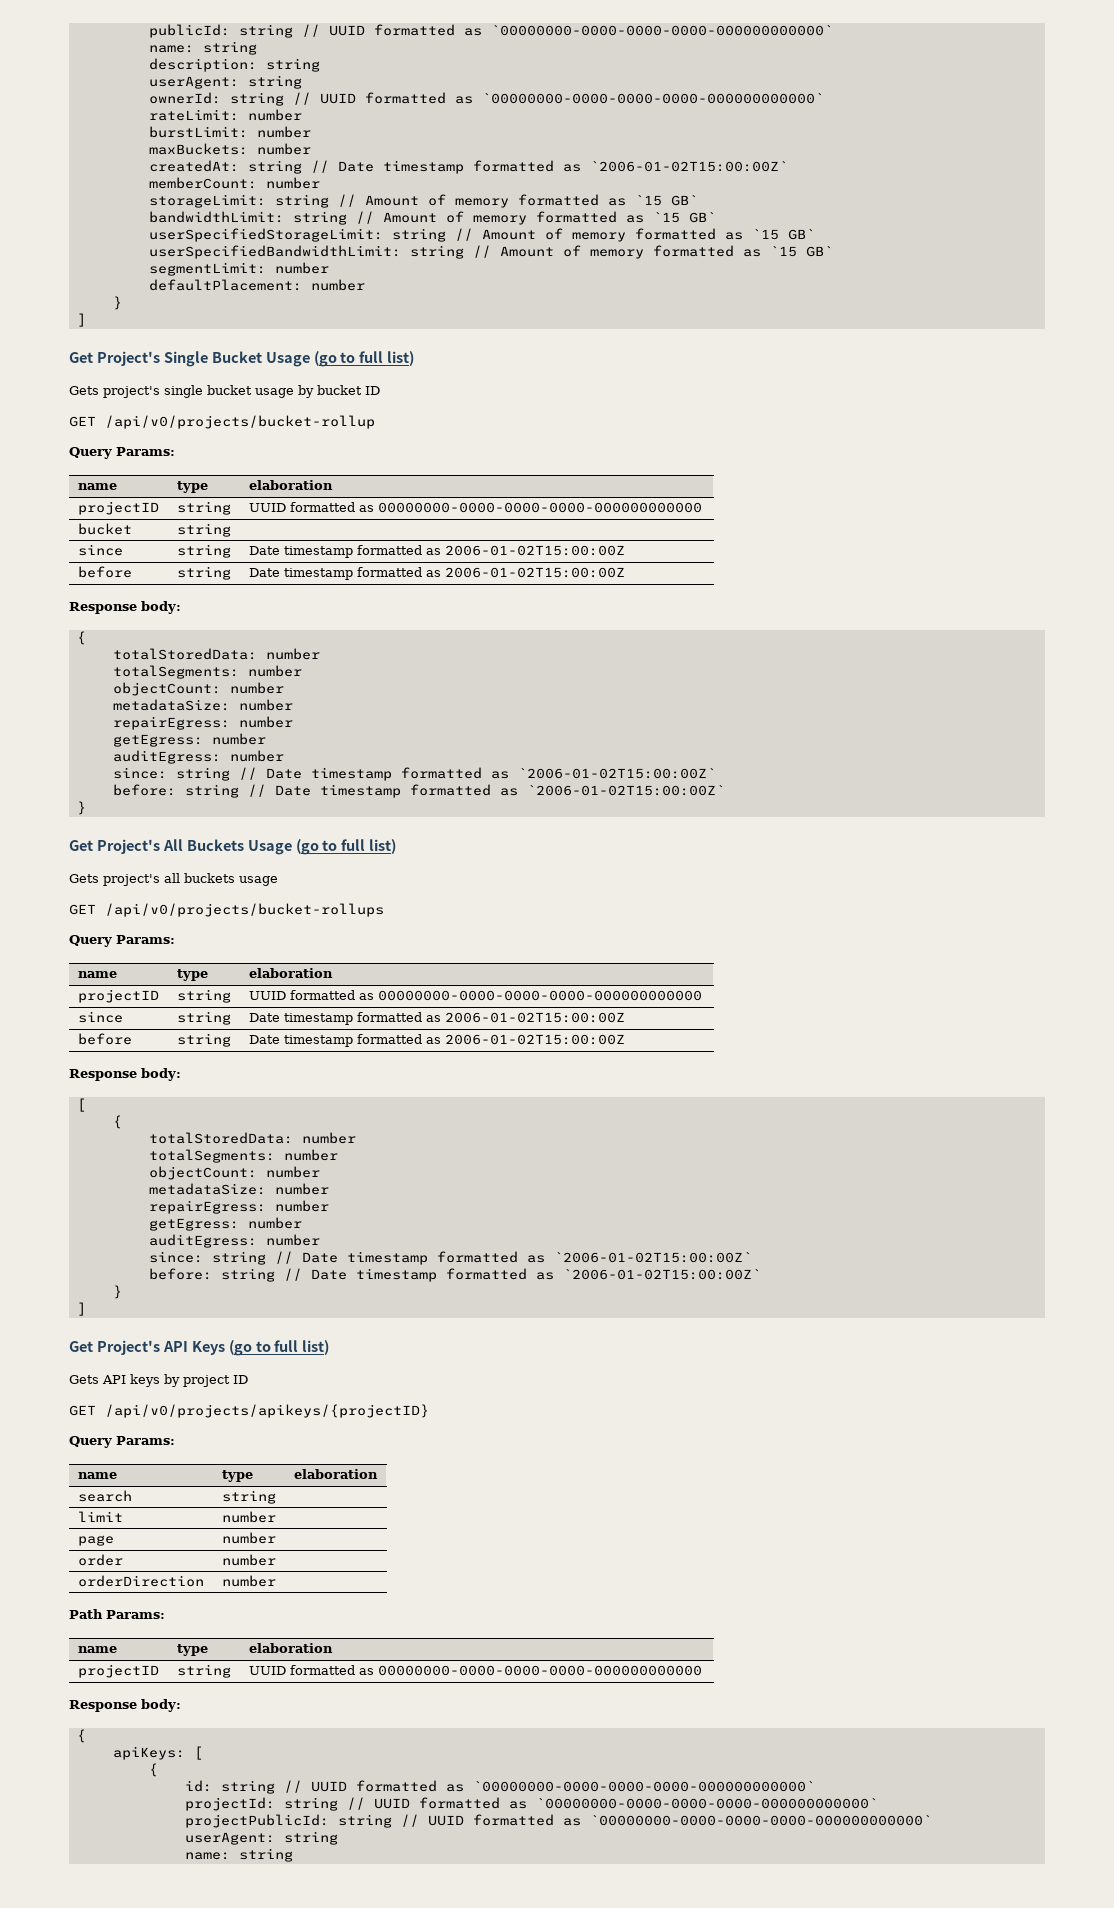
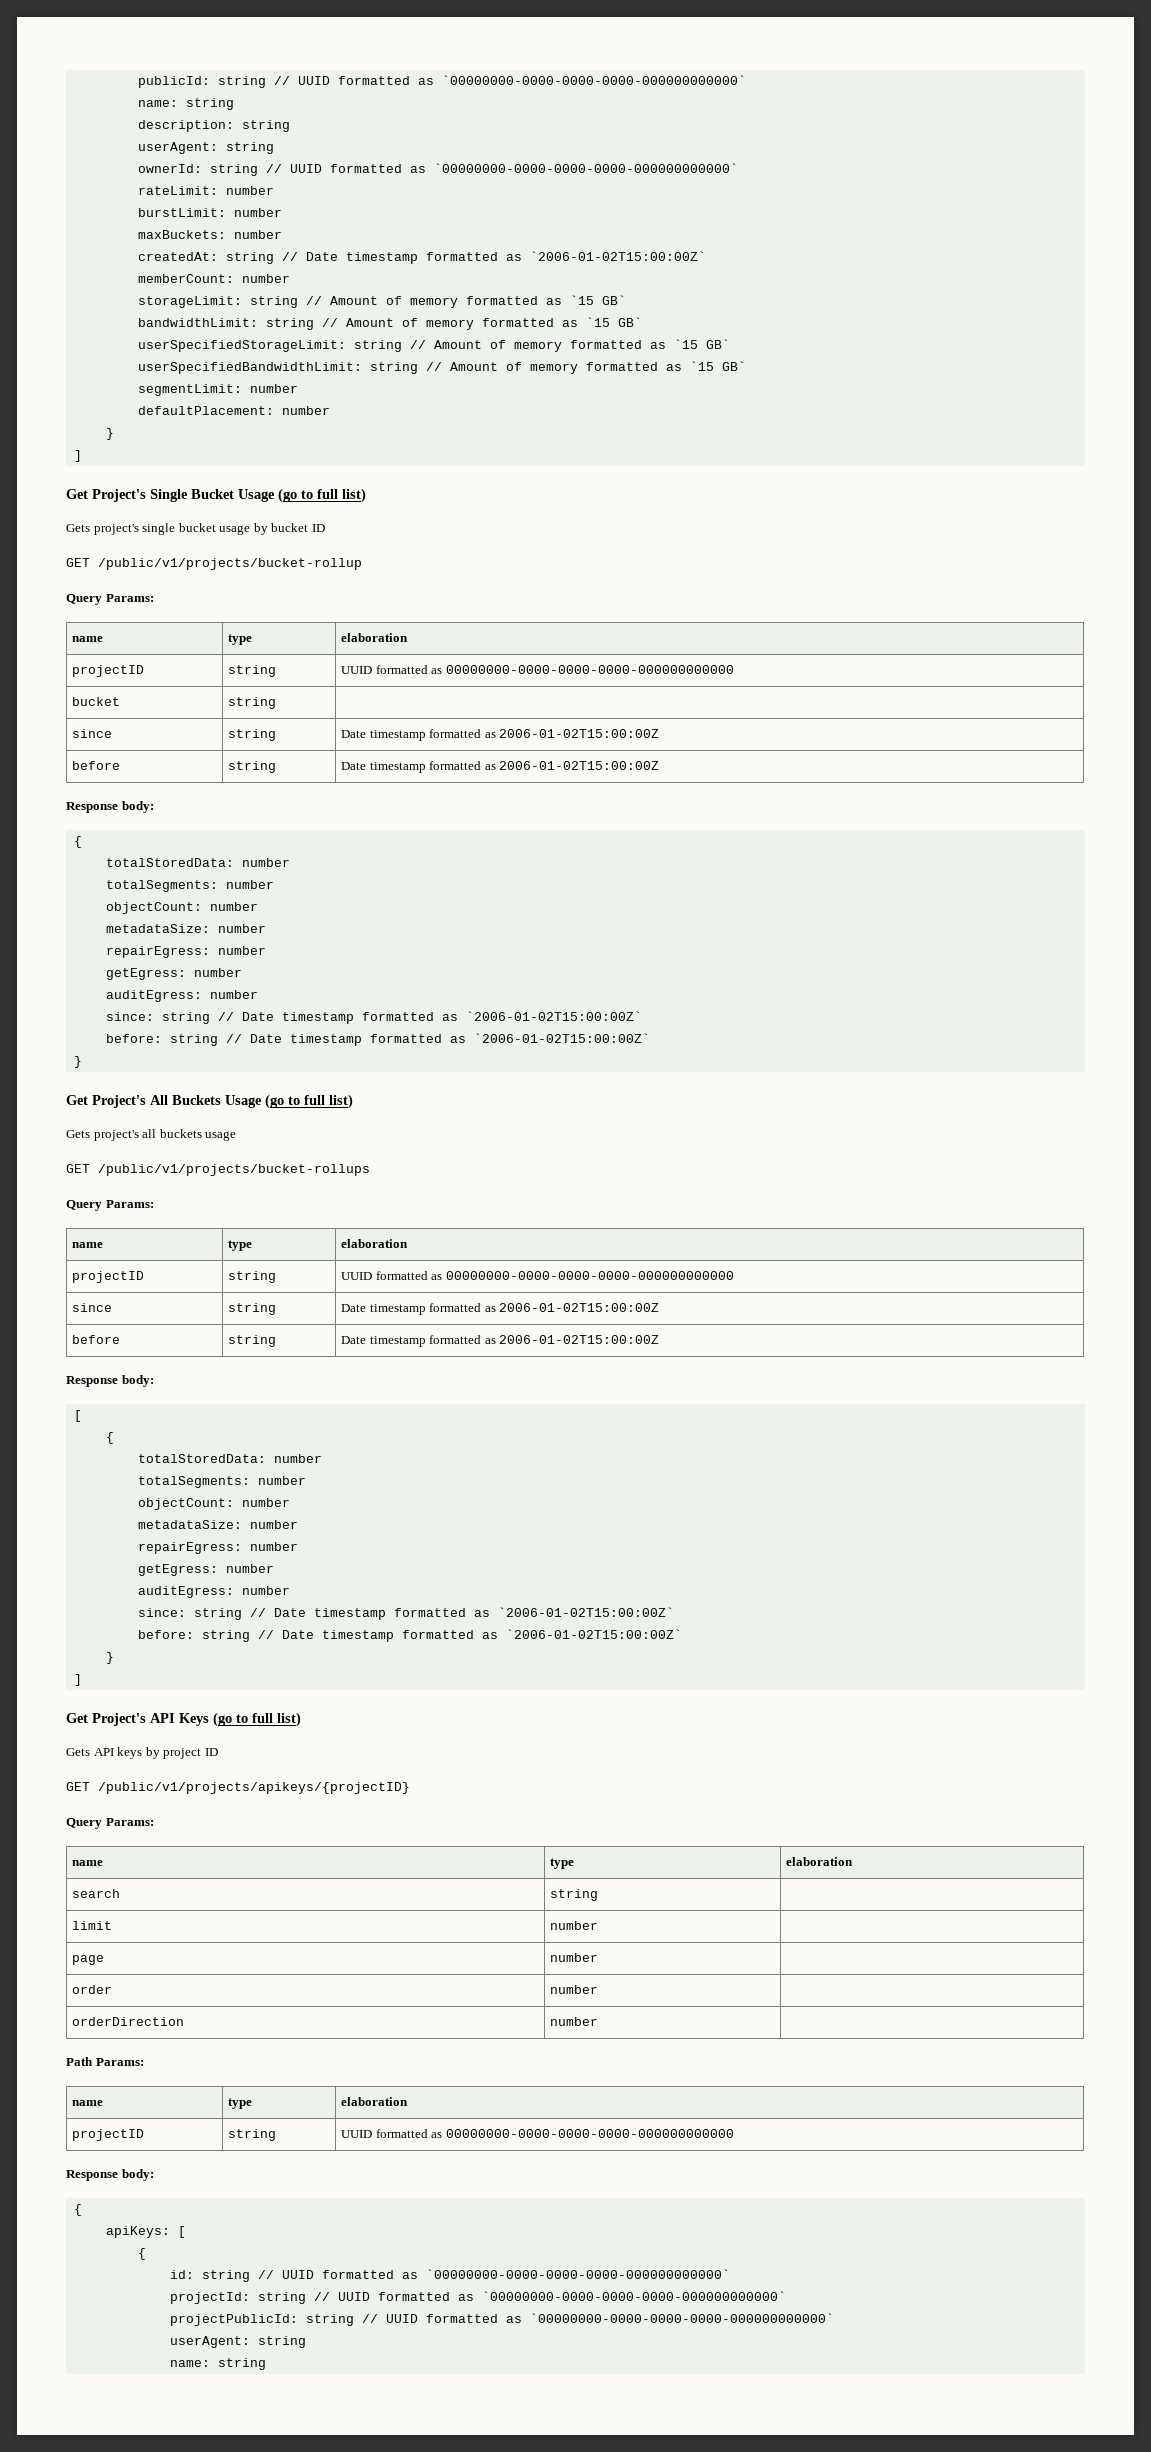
- GET /api/v0/projects/bucket-rollup
+ GET /public/v1/projects/bucket-rollup
- GET /api/v0/projects/bucket-rollups
+ GET /public/v1/projects/bucket-rollups
- GET /api/v0/projects/apikeys/{projectID}
+ GET /public/v1/projects/apikeys/{projectID}

